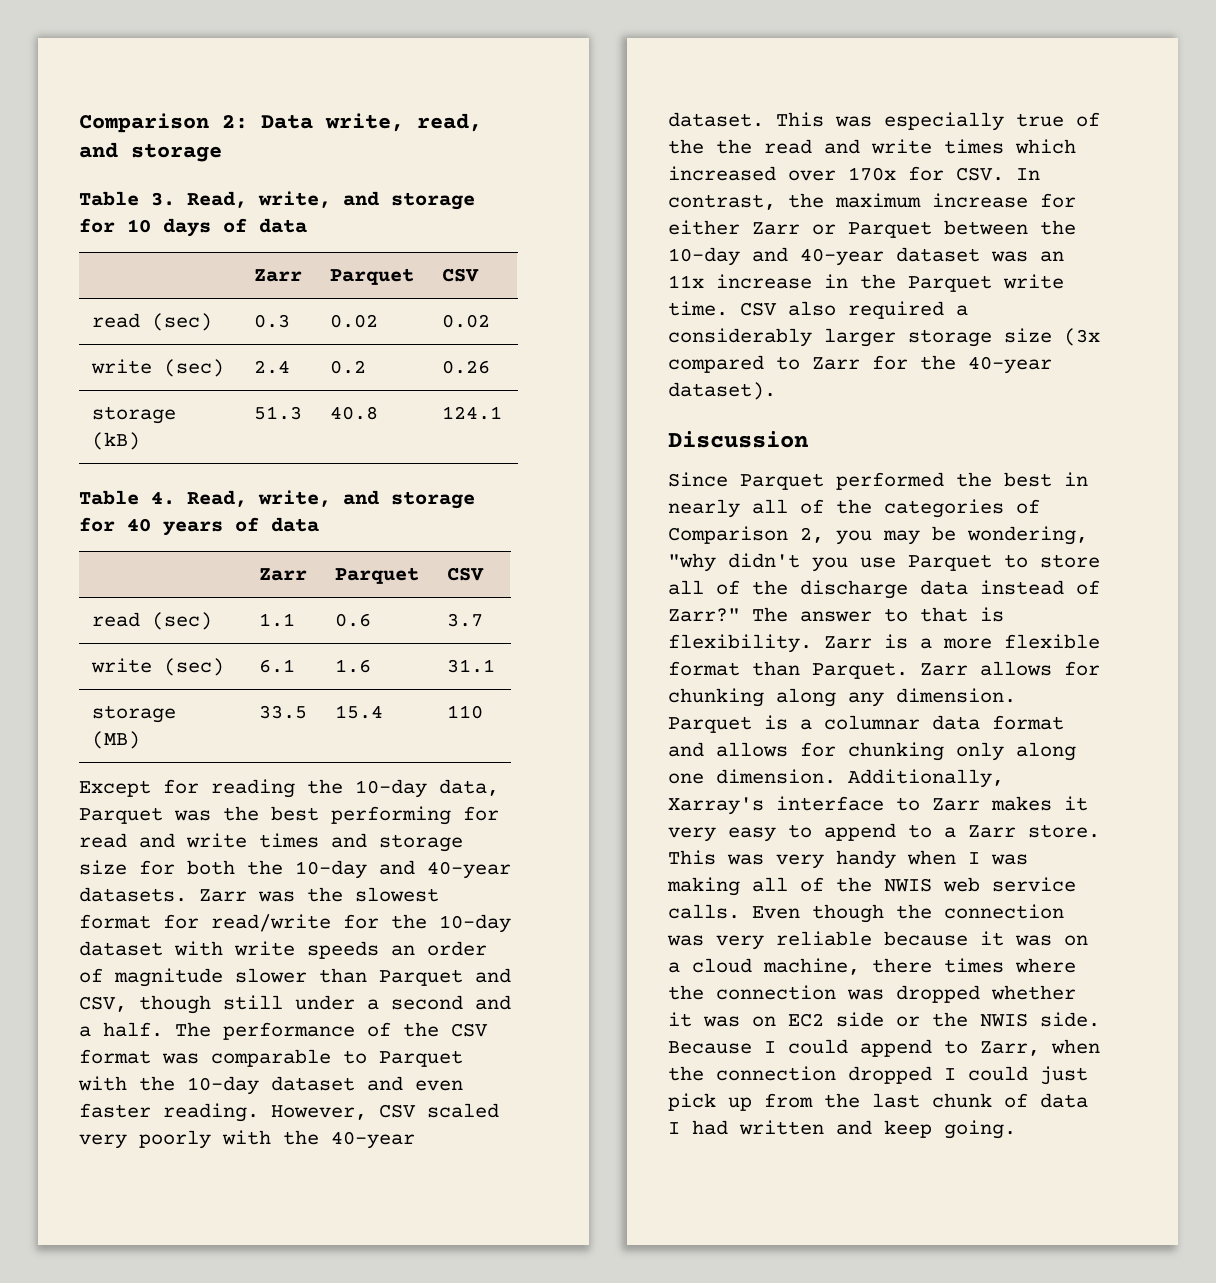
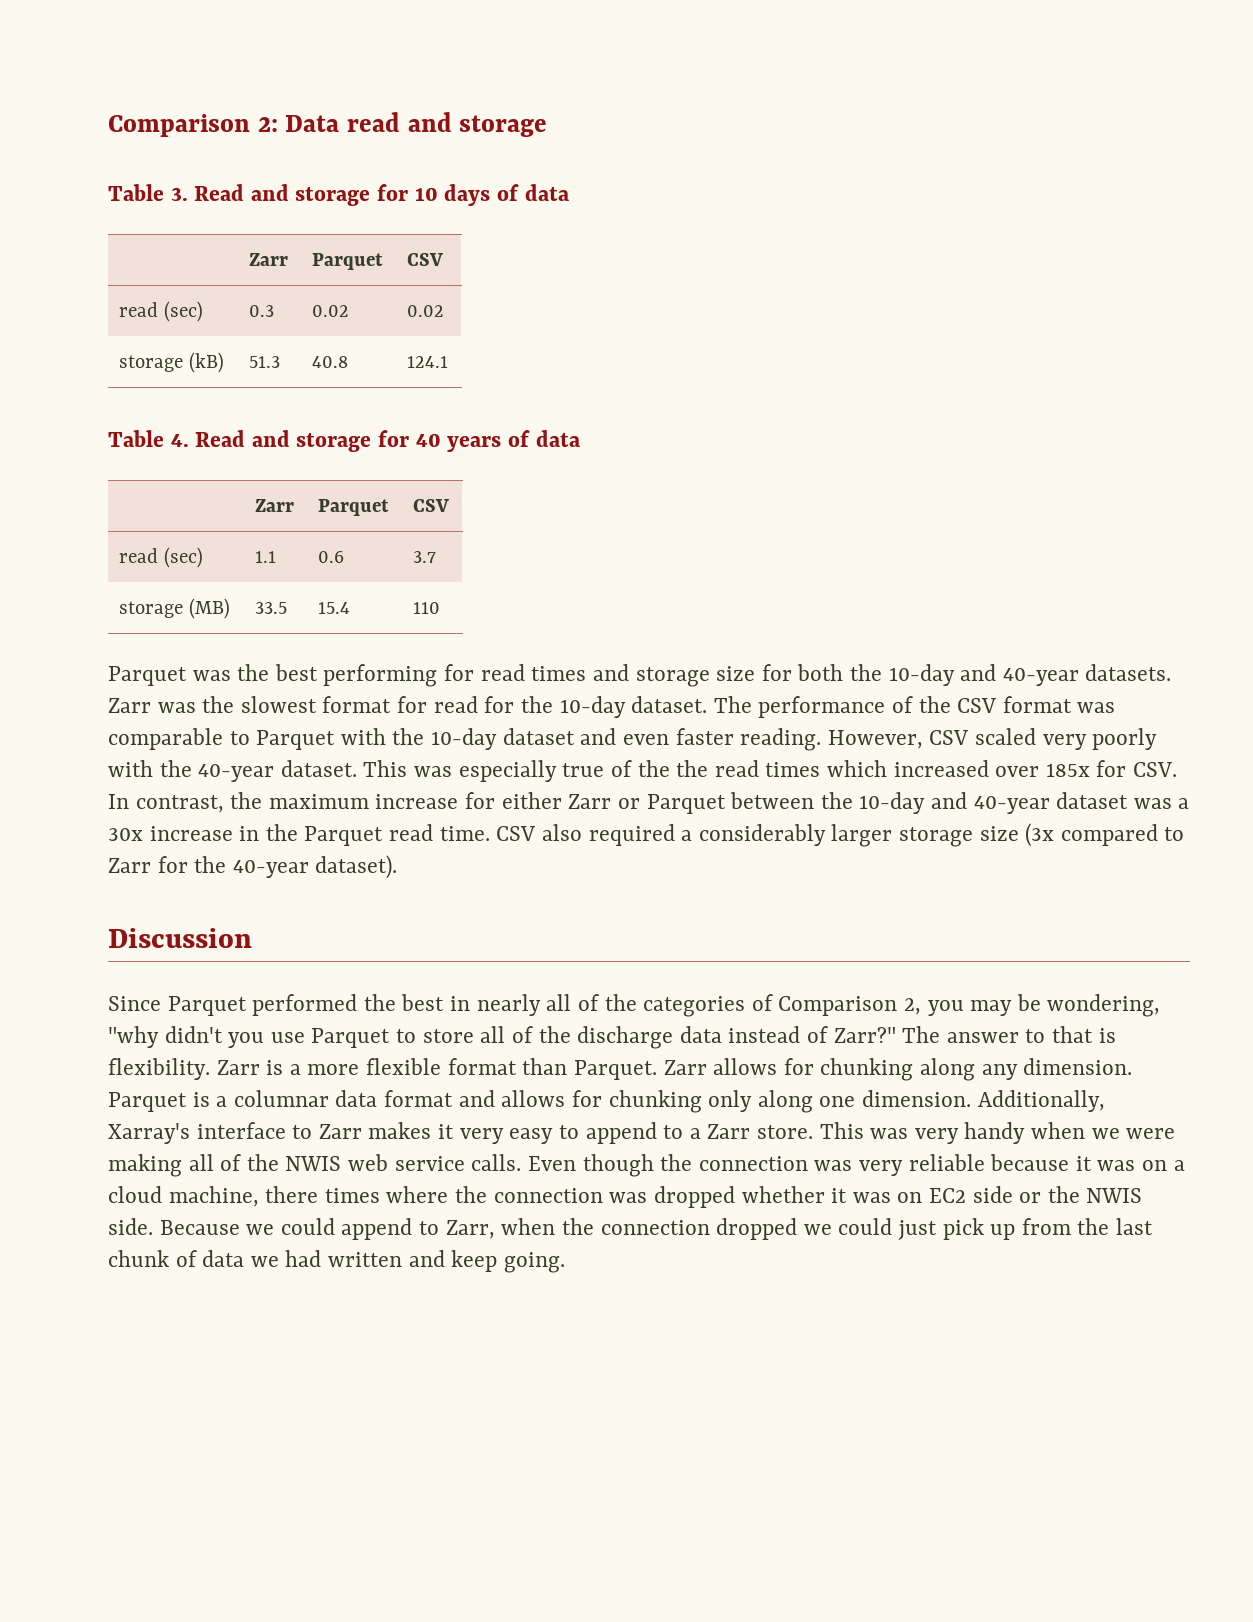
- Comparison 2: Data write, read, and storage
+ Comparison 2: Data read and storage
- Table 3. Read, write, and storage for 10 days of data
+ Table 3. Read and storage for 10 days of data
- write (sec) | 2.4 | 0.2 | 0.26
- Table 4. Read, write, and storage for 40 years of data
+ Table 4. Read and storage for 40 years of data
- write (sec) | 6.1 | 1.6 | 31.1
- Except for reading the 10-day data, Parquet was the best performing for read and write times and storage size for both the 10-day and 40-year datasets.
+ Parquet was the best performing for read times and storage size for both the 10-day and 40-year datasets.
- Zarr was the slowest format for read/write for the 10-day dataset with write speeds an order of magnitude slower than Parquet and CSV, though still under a second and a half.
+ Zarr was the slowest format for read for the 10-day dataset.
- This was especially true of the the read and write times which increased over 170x for CSV. In contrast, the maximum increase for either Zarr or Parquet between the 10-day and 40-year dataset was an 11x increase in the Parquet write time.
+ This was especially true of the the read times which increased over 185x for CSV. In contrast, the maximum increase for either Zarr or Parquet between the 10-day and 40-year dataset was a 30x increase in the Parquet read time.
- This was very handy when I was making all of the NWIS web service calls.
+ This was very handy when we were making all of the NWIS web service calls.
- Because I could append to Zarr, when the connection dropped I could just pick up from the last chunk of data I had written and keep going.
+ Because we could append to Zarr, when the connection dropped we could just pick up from the last chunk of data we had written and keep going.

